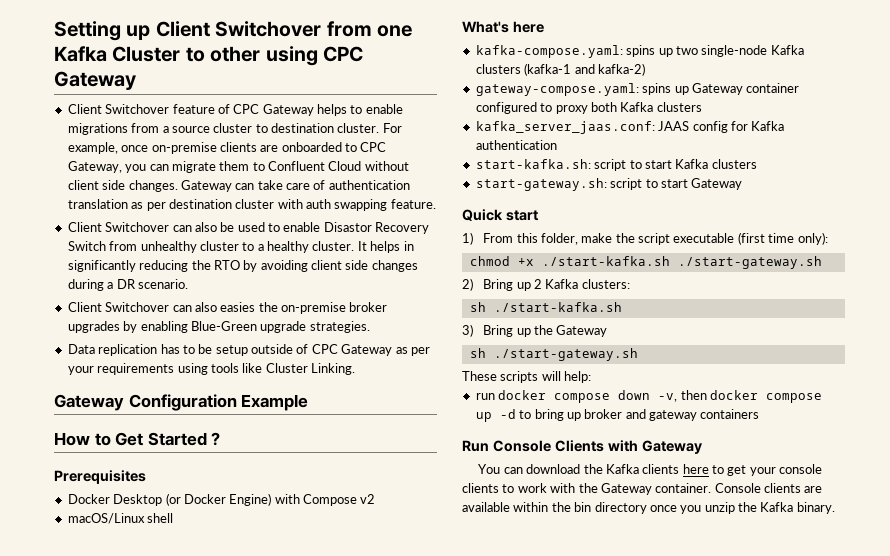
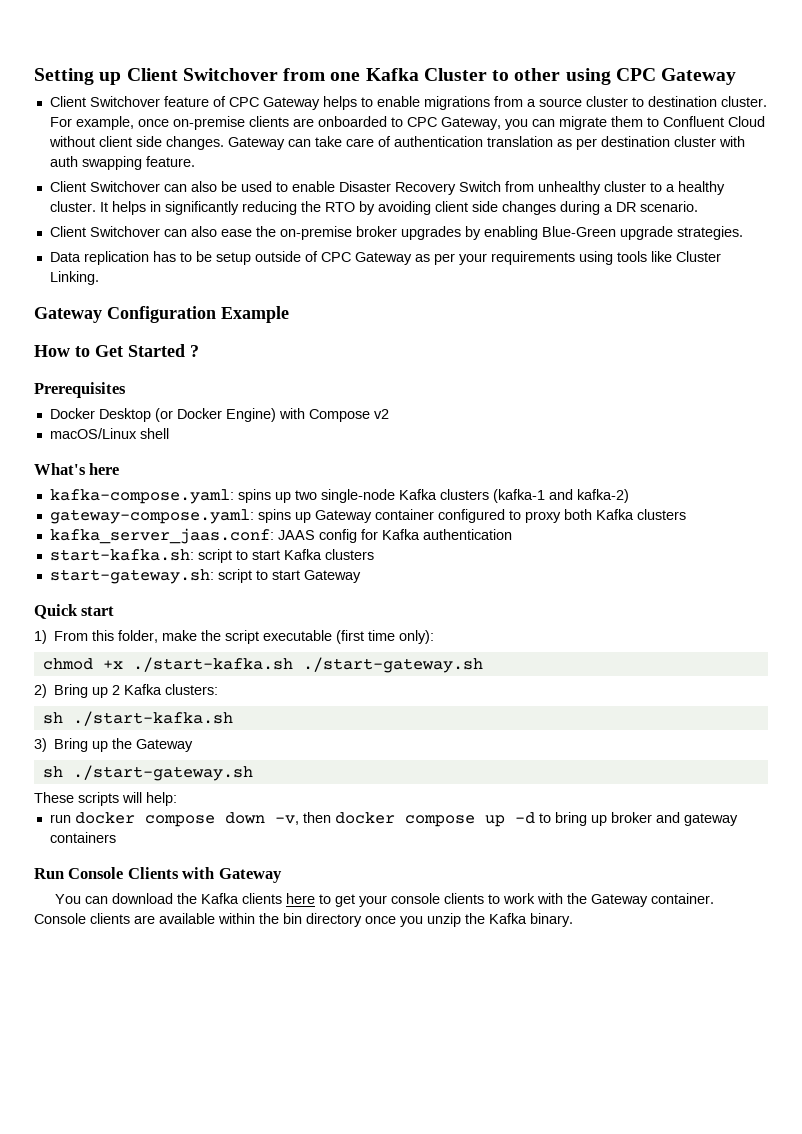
- Client Switchover can also be used to enable Disastor Recovery Switch from unhealthy cluster to a healthy cluster.
+ Client Switchover can also be used to enable Disaster Recovery Switch from unhealthy cluster to a healthy cluster.
- Client Switchover can also easies the on-premise broker upgrades by enabling Blue-Green upgrade strategies.
+ Client Switchover can also ease the on-premise broker upgrades by enabling Blue-Green upgrade strategies.

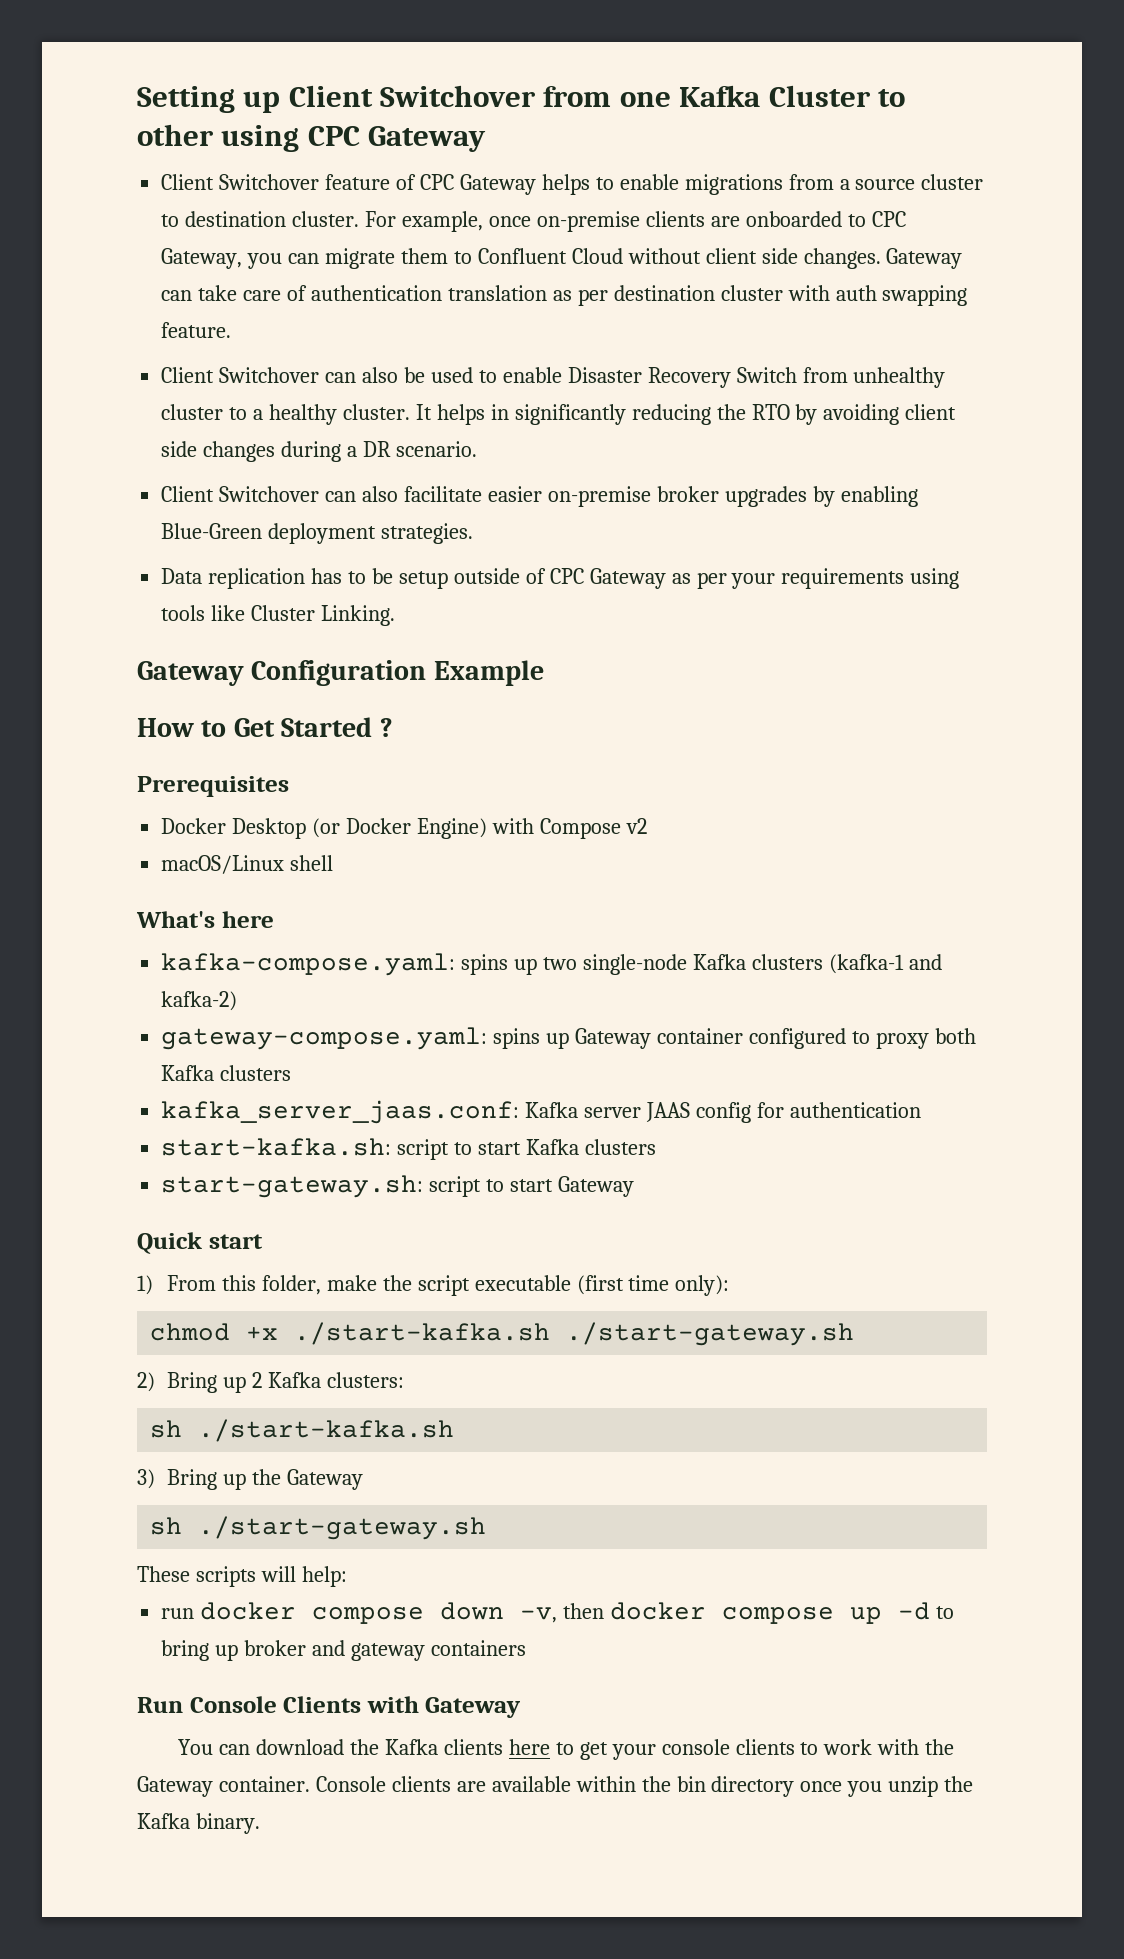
- Client Switchover can also ease the on-premise broker upgrades by enabling Blue-Green upgrade strategies.
+ Client Switchover can also facilitate easier on-premise broker upgrades by enabling Blue-Green deployment strategies.
- kafka_server_jaas.conf: JAAS config for Kafka authentication
+ kafka_server_jaas.conf: Kafka server JAAS config for authentication

